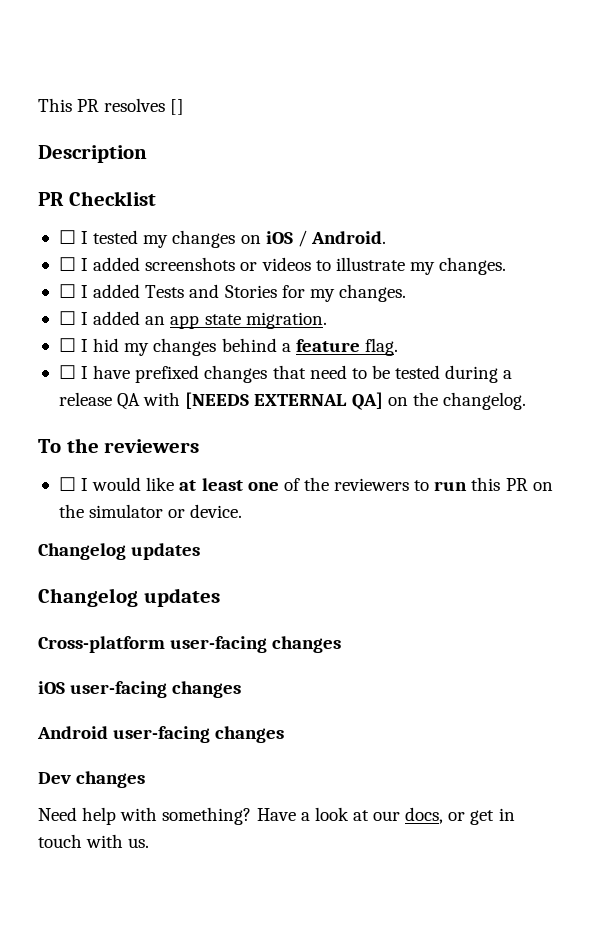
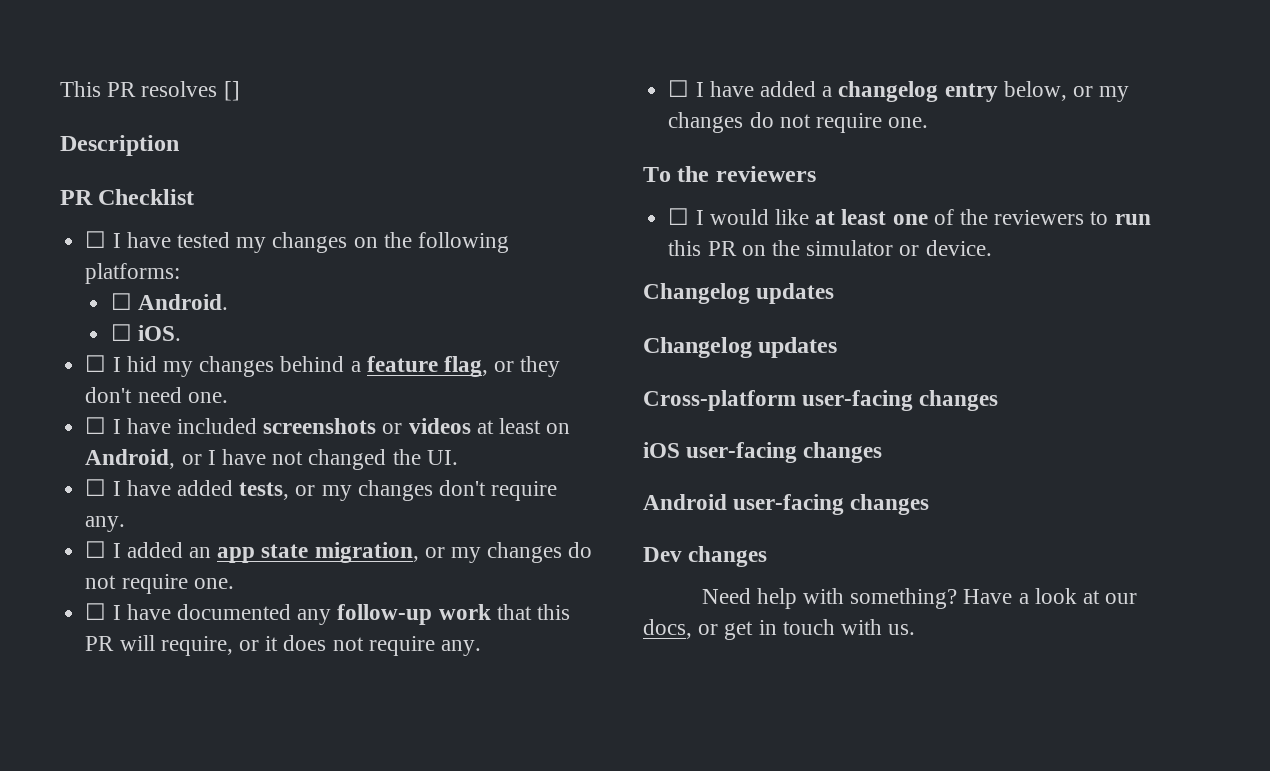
- ☐ I tested my changes on iOS / Android.
- ☐ I added screenshots or videos to illustrate my changes.
- ☐ I added Tests and Stories for my changes.
- ☐ I added an app state migration.
+ ☐ I have tested my changes on the following platforms:
+ ☐ Android.
+ ☐ iOS.
- ☐ I hid my changes behind a feature flag.
- ☐ I have prefixed changes that need to be tested during a release QA with [NEEDS EXTERNAL QA] on the changelog.
+ ☐ I hid my changes behind a feature flag, or they don't need one.
+ ☐ I have included screenshots or videos at least on Android, or I have not changed the UI.
+ ☐ I have added tests, or my changes don't require any.
+ ☐ I added an app state migration, or my changes do not require one.
+ ☐ I have documented any follow-up work that this PR will require, or it does not require any.
+ ☐ I have added a changelog entry below, or my changes do not require one.

